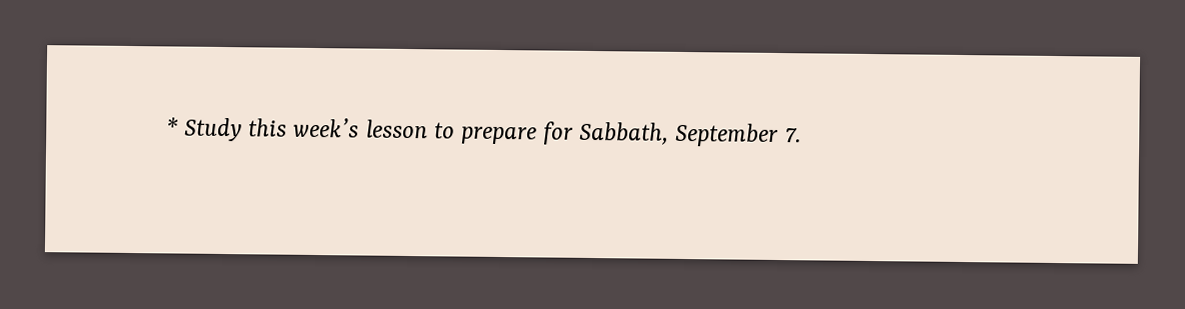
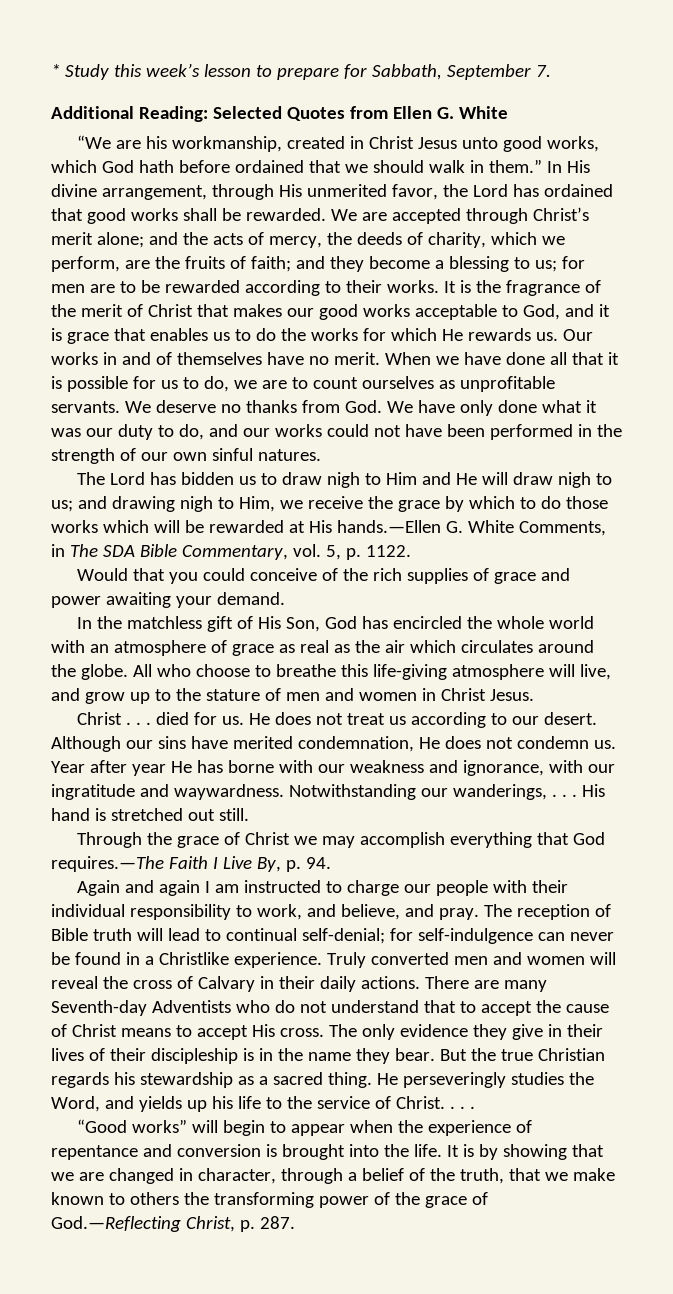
+ Additional Reading: Selected Quotes from Ellen G. White
+ “We are his workmanship, created in Christ Jesus unto good works, which God hath before ordained that we should walk in them.” In His divine arrangement, through His unmerited favor, the Lord has ordained that good works shall be rewarded. We are accepted through Christ’s merit alone; and the acts of mercy, the deeds of charity, which we perform, are the fruits of faith; and they become a blessing to us; for men are to be rewarded according to their works. It is the fragrance of the merit of Christ that makes our good works acceptable to God, and it is grace that enables us to do the works for which He rewards us. Our works in and of themselves have no merit. When we have done all that it is possible for us to do, we are to count ourselves as unprofitable servants. We deserve no thanks from God. We have only done what it was our duty to do, and our works could not have been performed in the strength of our own sinful natures.
+ The Lord has bidden us to draw nigh to Him and He will draw nigh to us; and drawing nigh to Him, we receive the grace by which to do those works which will be rewarded at His hands.—Ellen G. White Comments, in The SDA Bible Commentary, vol. 5, p. 1122.
+ Would that you could conceive of the rich supplies of grace and power awaiting your demand.
+ In the matchless gift of His Son, God has encircled the whole world with an atmosphere of grace as real as the air which circulates around the globe. All who choose to breathe this life-giving atmosphere will live, and grow up to the stature of men and women in Christ Jesus.
+ Christ . . . died for us. He does not treat us according to our desert. Although our sins have merited condemnation, He does not condemn us. Year after year He has borne with our weakness and ignorance, with our ingratitude and waywardness. Notwithstanding our wanderings, . . . His hand is stretched out still.
+ Through the grace of Christ we may accomplish everything that God requires.—The Faith I Live By, p. 94.
+ Again and again I am instructed to charge our people with their individual responsibility to work, and believe, and pray. The reception of Bible truth will lead to continual self-denial; for self-indulgence can never be found in a Christlike experience. Truly converted men and women will reveal the cross of Calvary in their daily actions. There are many Seventh-day Adventists who do not understand that to accept the cause of Christ means to accept His cross. The only evidence they give in their lives of their discipleship is in the name they bear. But the true Christian regards his stewardship as a sacred thing. He perseveringly studies the Word, and yields up his life to the service of Christ. . . .
+ “Good works” will begin to appear when the experience of repentance and conversion is brought into the life. It is by showing that we are changed in character, through a belief of the truth, that we make known to others the transforming power of the grace of God.—Reflecting Christ, p. 287.

